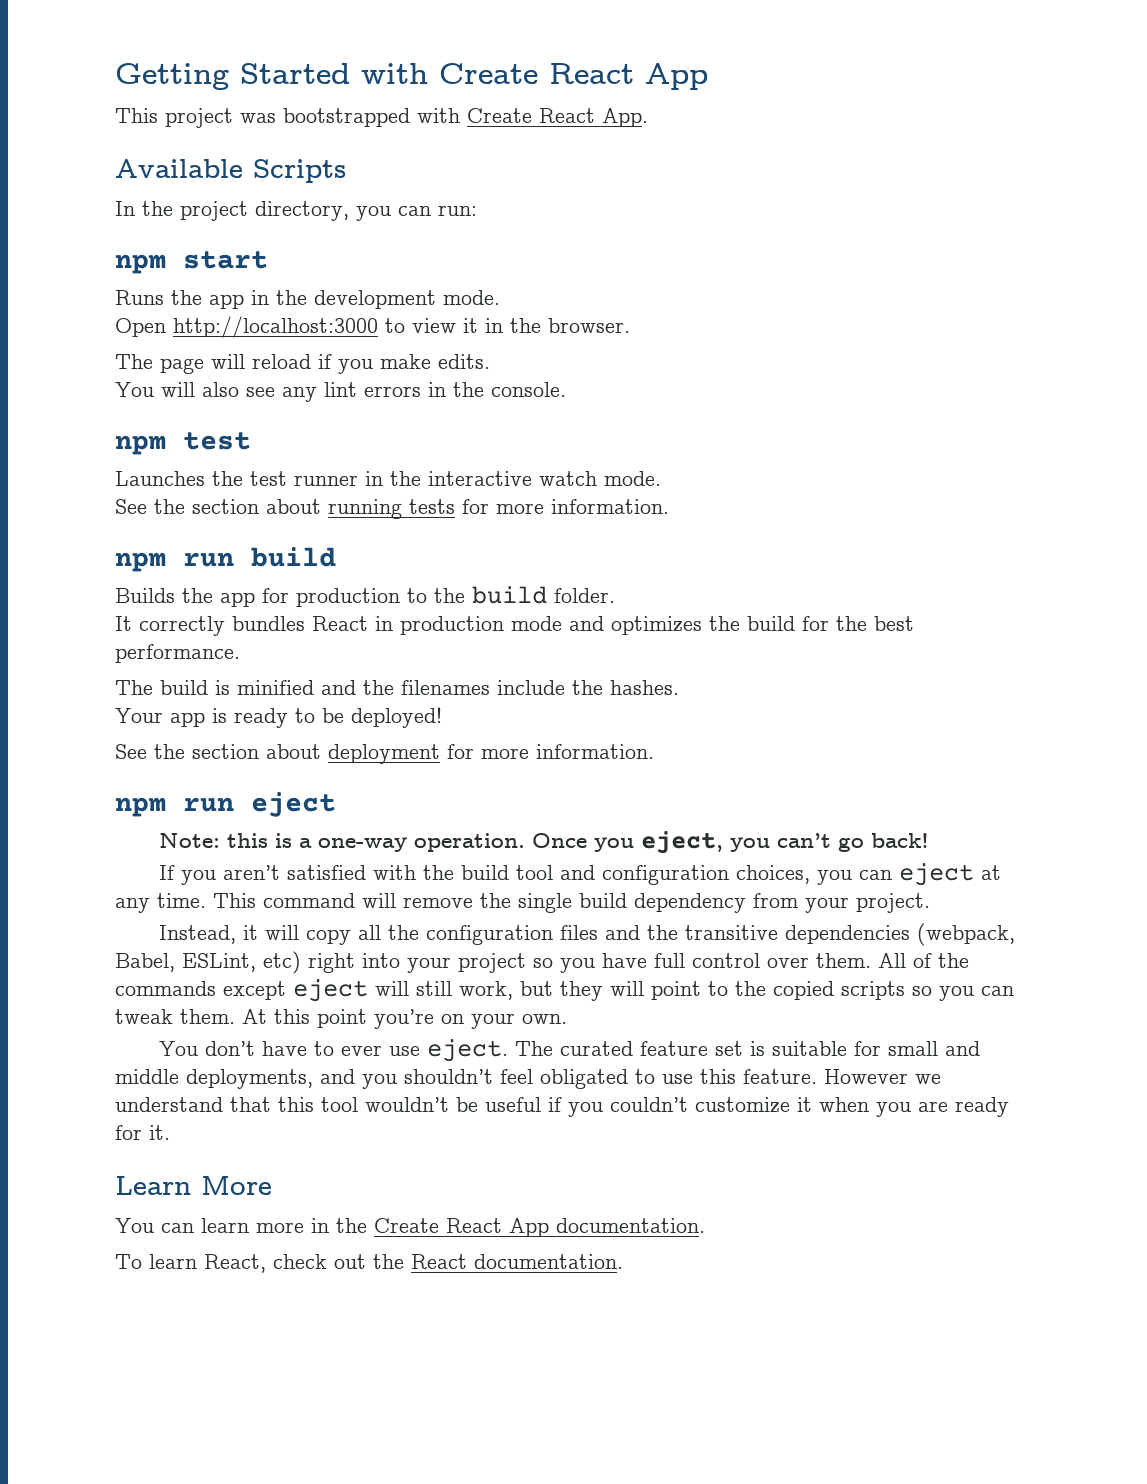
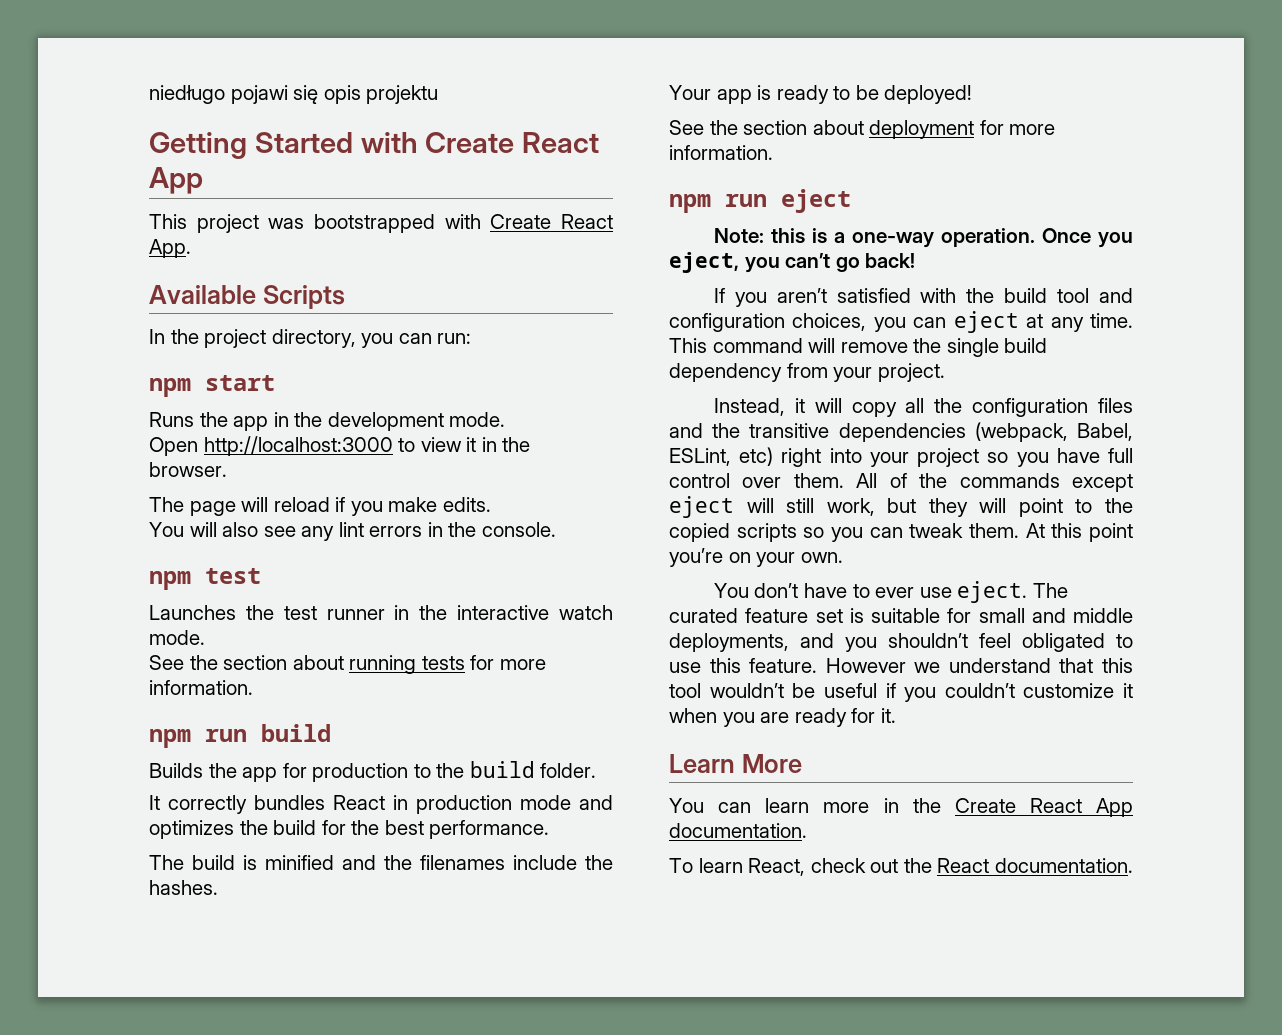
+ niedługo pojawi się opis projektu

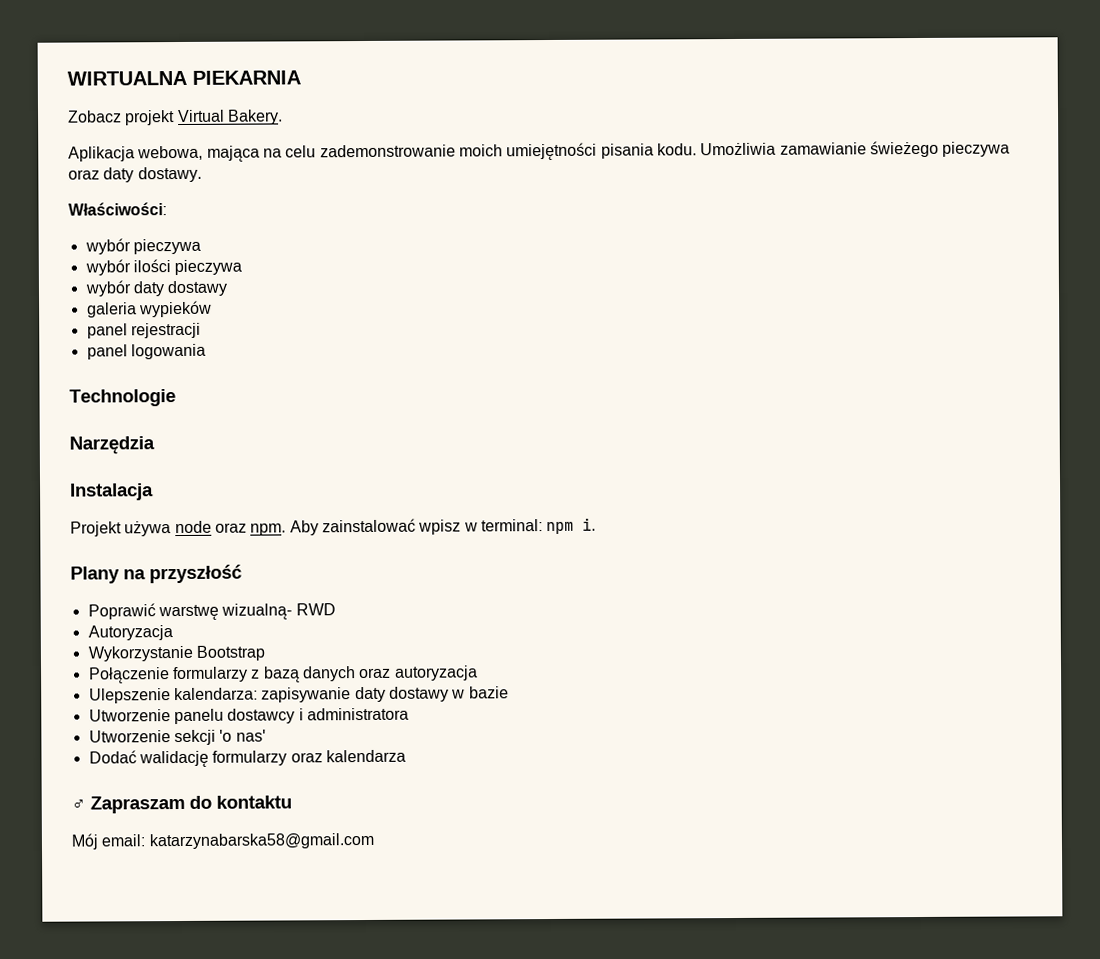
- niedługo pojawi się opis projektu
- Getting Started with Create React App
- This project was bootstrapped with Create React App.
- Available Scripts
- In the project directory, you can run:
- npm start
- Runs the app in the development mode.
- Open http://localhost:3000 to view it in the browser.
- The page will reload if you make edits.
- You will also see any lint errors in the console.
- npm test
- Launches the test runner in the interactive watch mode.
- See the section about running tests for more information.
- npm run build
- Builds the app for production to the build folder.
- It correctly bundles React in production mode and optimizes the build for the best performance.
- The build is minified and the filenames include the hashes.
- Your app is ready to be deployed!
- See the section about deployment for more information.
- npm run eject
- Note: this is a one-way operation. Once you eject, you can’t go back!
- If you aren’t satisfied with the build tool and configuration choices, you can eject at any time. This command will remove the single build dependency from your project.
- Instead, it will copy all the configuration files and the transitive dependencies (webpack, Babel, ESLint, etc) right into your project so you have full control over them. All of the commands except eject will still work, but they will point to the copied scripts so you can tweak them. At this point you’re on your own.
- You don’t have to ever use eject. The curated feature set is suitable for small and middle deployments, and you shouldn’t feel obligated to use this feature. However we understand that this tool wouldn’t be useful if you couldn’t customize it when you are ready for it.
- Learn More
- You can learn more in the Create React App documentation.
- To learn React, check out the React documentation.
+ WIRTUALNA PIEKARNIA
+ Zobacz projekt Virtual Bakery.
+ Aplikacja webowa, mająca na celu zademonstrowanie moich umiejętności pisania kodu. Umożliwia zamawianie świeżego pieczywa oraz daty dostawy.
+ Właściwości:
+ wybór pieczywa
+ wybór ilości pieczywa
+ wybór daty dostawy
+ galeria wypieków
+ panel rejestracji
+ panel logowania
+ Technologie
+ Narzędzia
+ Instalacja
+ Projekt używa node oraz npm. Aby zainstalować wpisz w terminal: npm i.
+ Plany na przyszłość
+ Poprawić warstwę wizualną- RWD
+ Autoryzacja
+ Wykorzystanie Bootstrap
+ Połączenie formularzy z bazą danych oraz autoryzacja
+ Ulepszenie kalendarza: zapisywanie daty dostawy w bazie
+ Utworzenie panelu dostawcy i administratora
+ Utworzenie sekcji 'o nas'
+ Dodać walidację formularzy oraz kalendarza
+ ♂ Zapraszam do kontaktu
+ Mój email: katarzynabarska58@gmail.com

